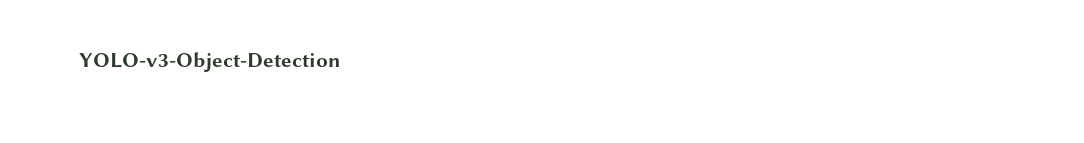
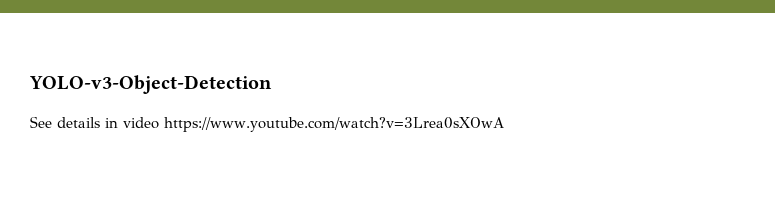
+ See details in video https://www.youtube.com/watch?v=3Lrea0sXOwA

